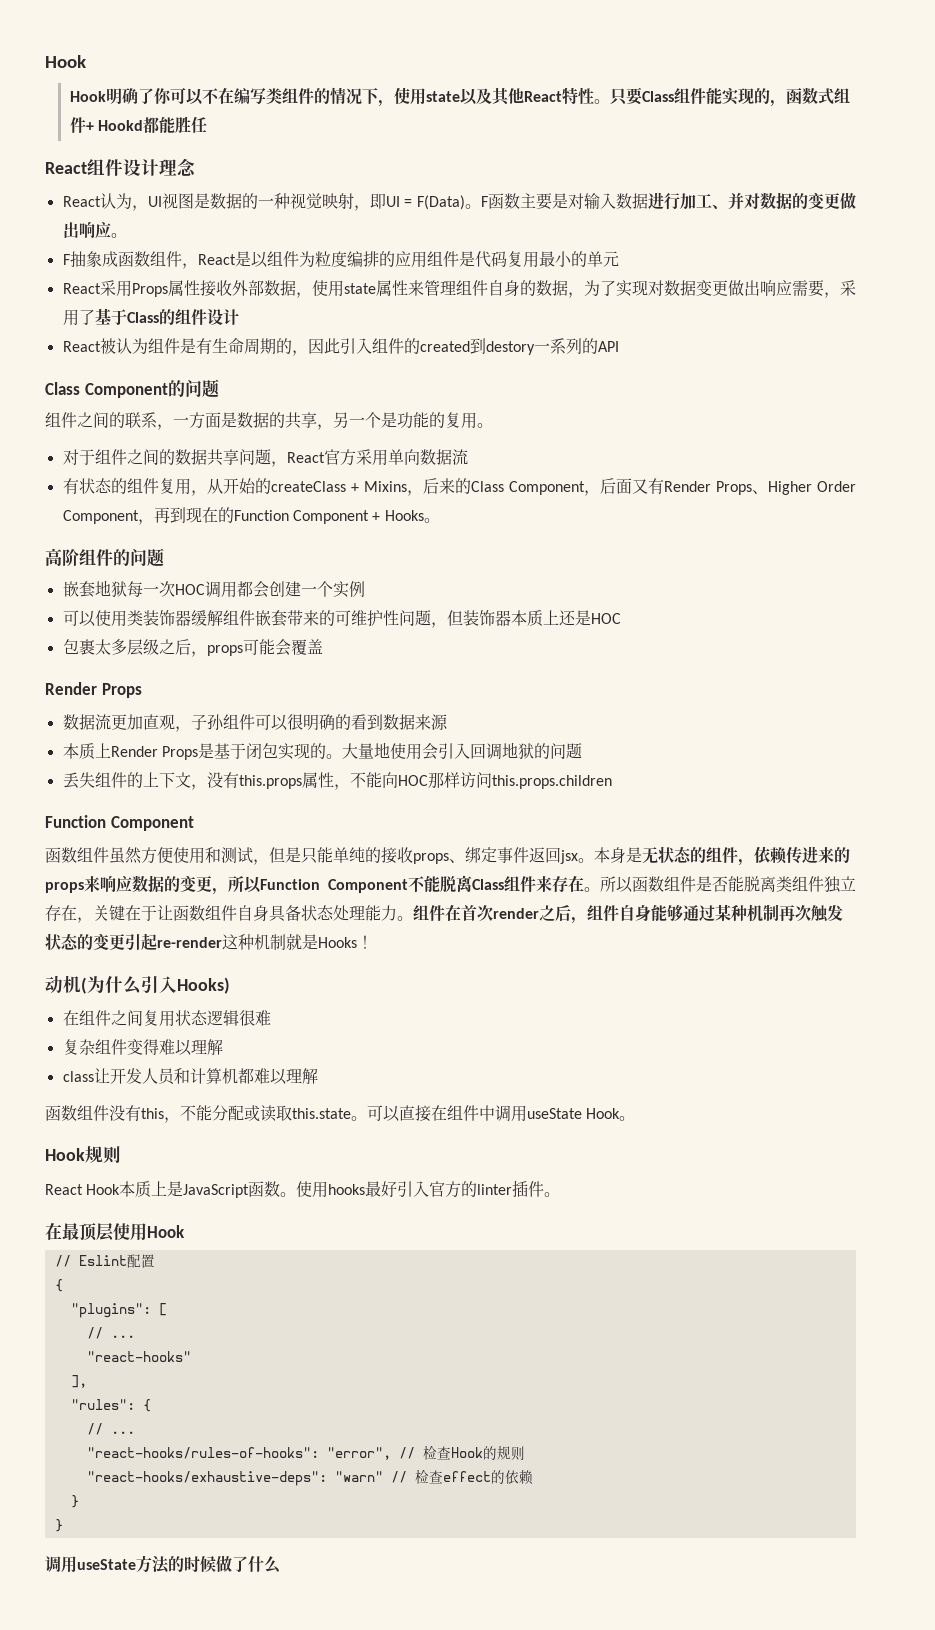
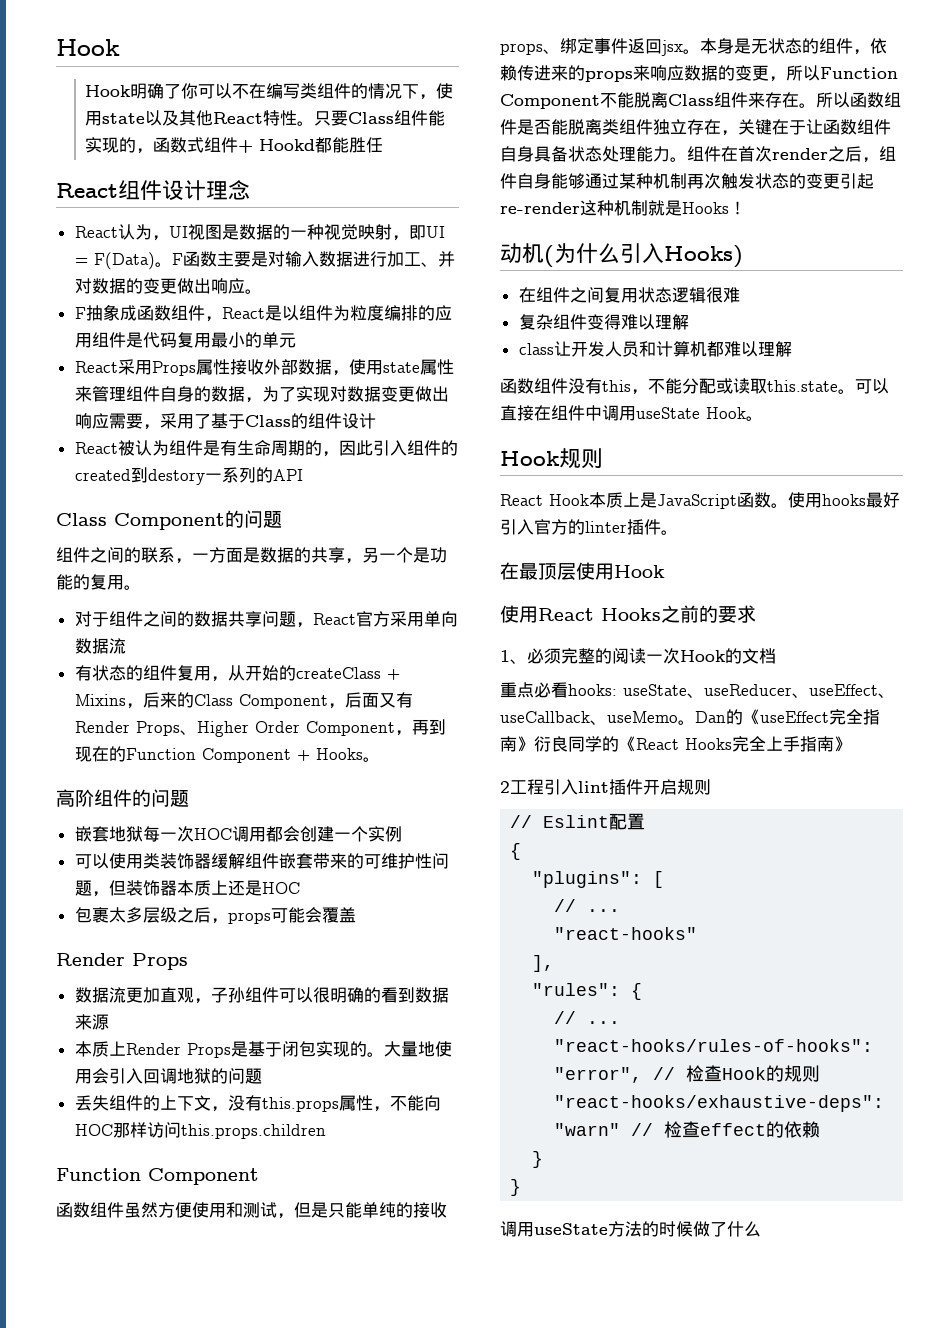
+ 使用React Hooks之前的要求
+ 1、必须完整的阅读一次Hook的文档
+ 重点必看hooks: useState、useReducer、useEffect、useCallback、useMemo。Dan的《useEffect完全指南》衍良同学的《React Hooks完全上手指南》
+ 2工程引入lint插件开启规则

